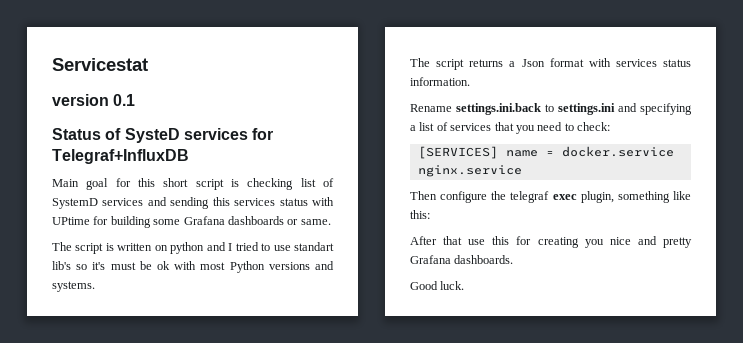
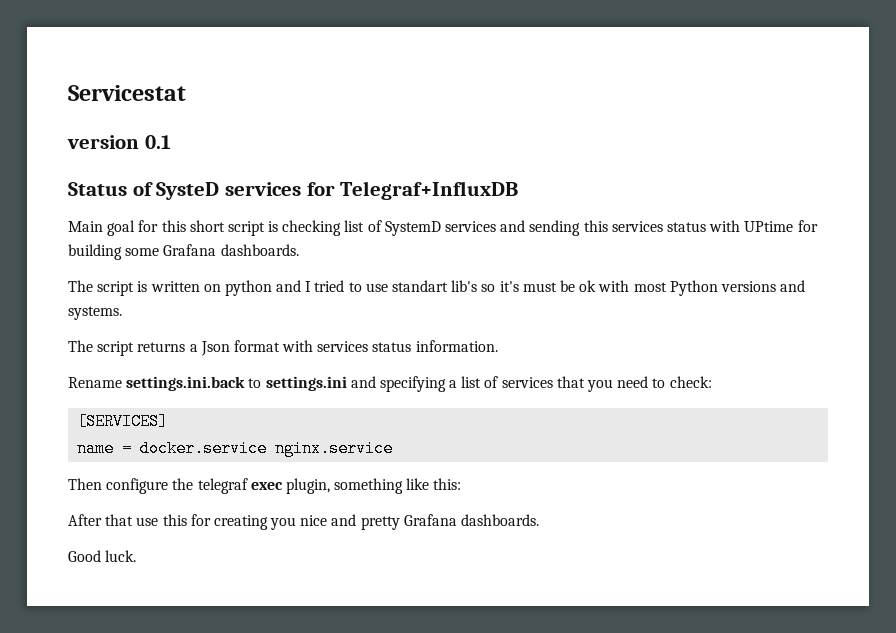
- Main goal for this short script is checking list of SystemD services and sending this services status with UPtime for building some Grafana dashboards or same.
+ Main goal for this short script is checking list of SystemD services and sending this services status with UPtime for building some Grafana dashboards.
- [SERVICES] name = docker.service nginx.service
+ [SERVICES]
+ name = docker.service nginx.service

